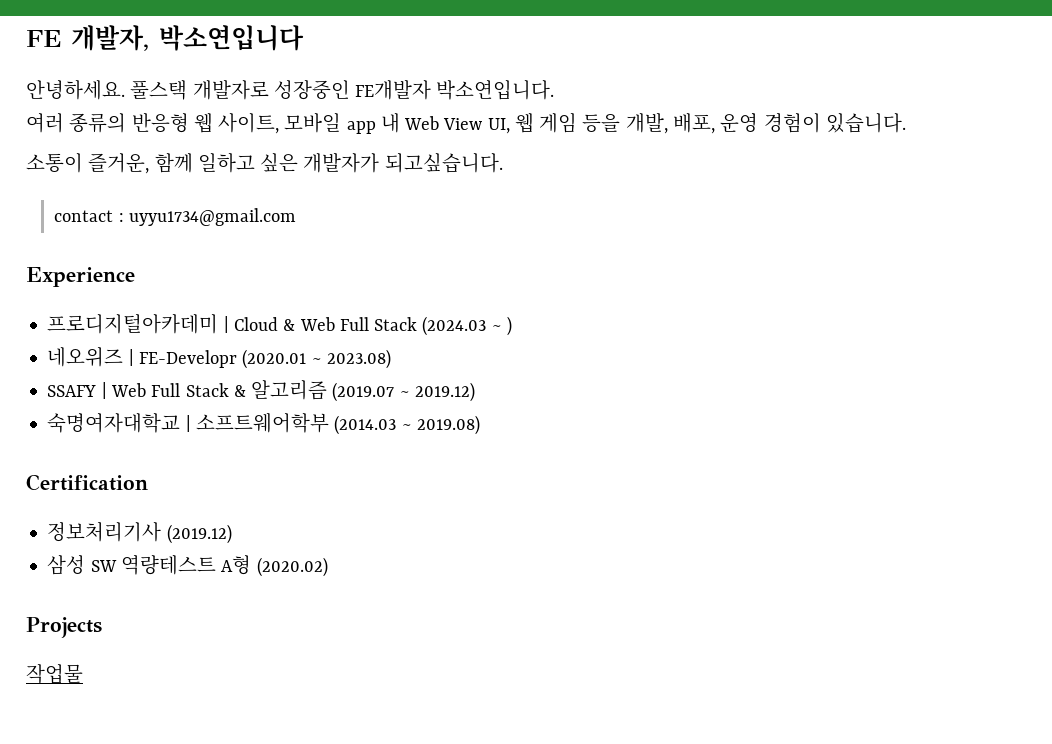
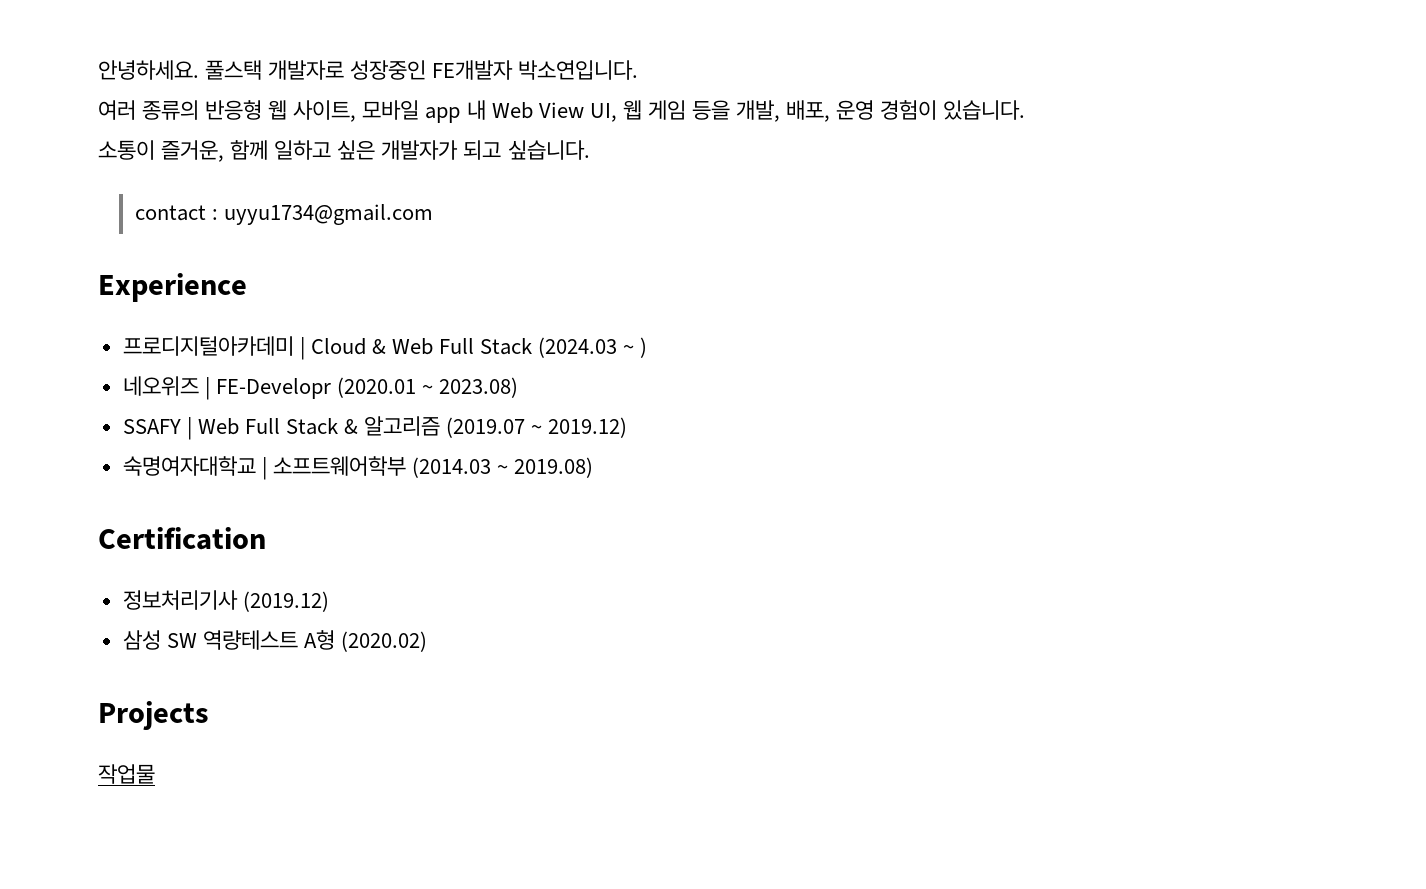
- FE 개발자, 박소연입니다
- 소통이 즐거운, 함께 일하고 싶은 개발자가 되고싶습니다.
+ 소통이 즐거운, 함께 일하고 싶은 개발자가 되고 싶습니다.

